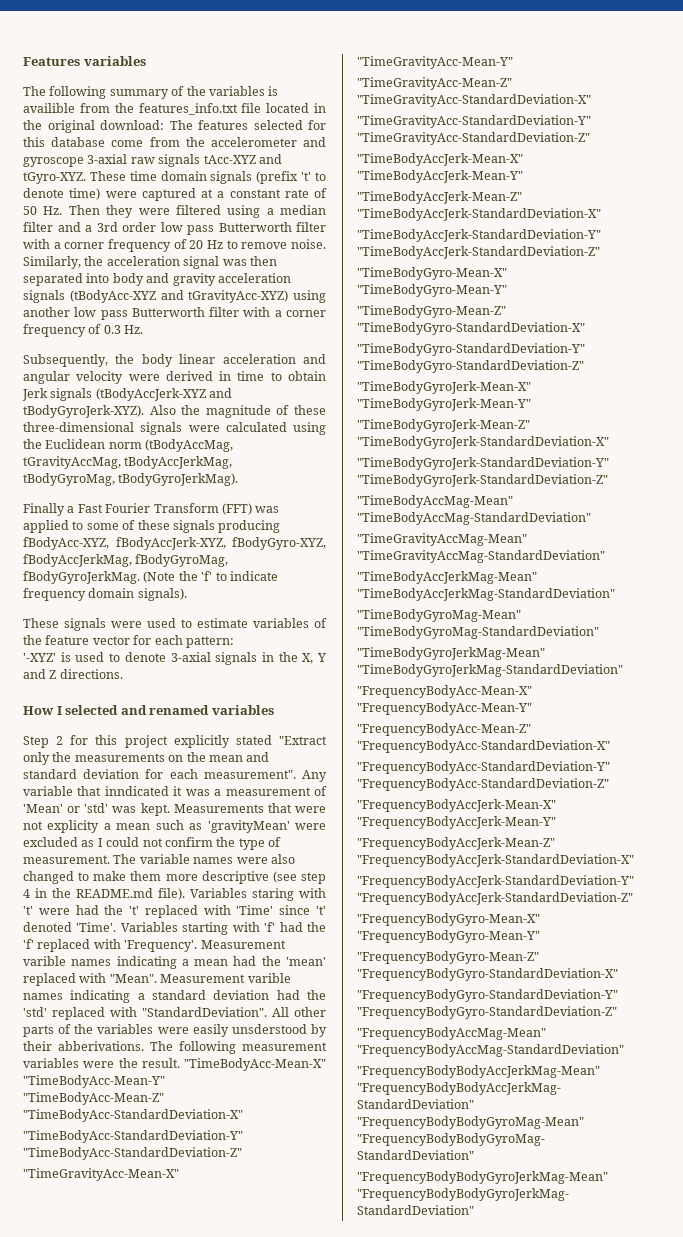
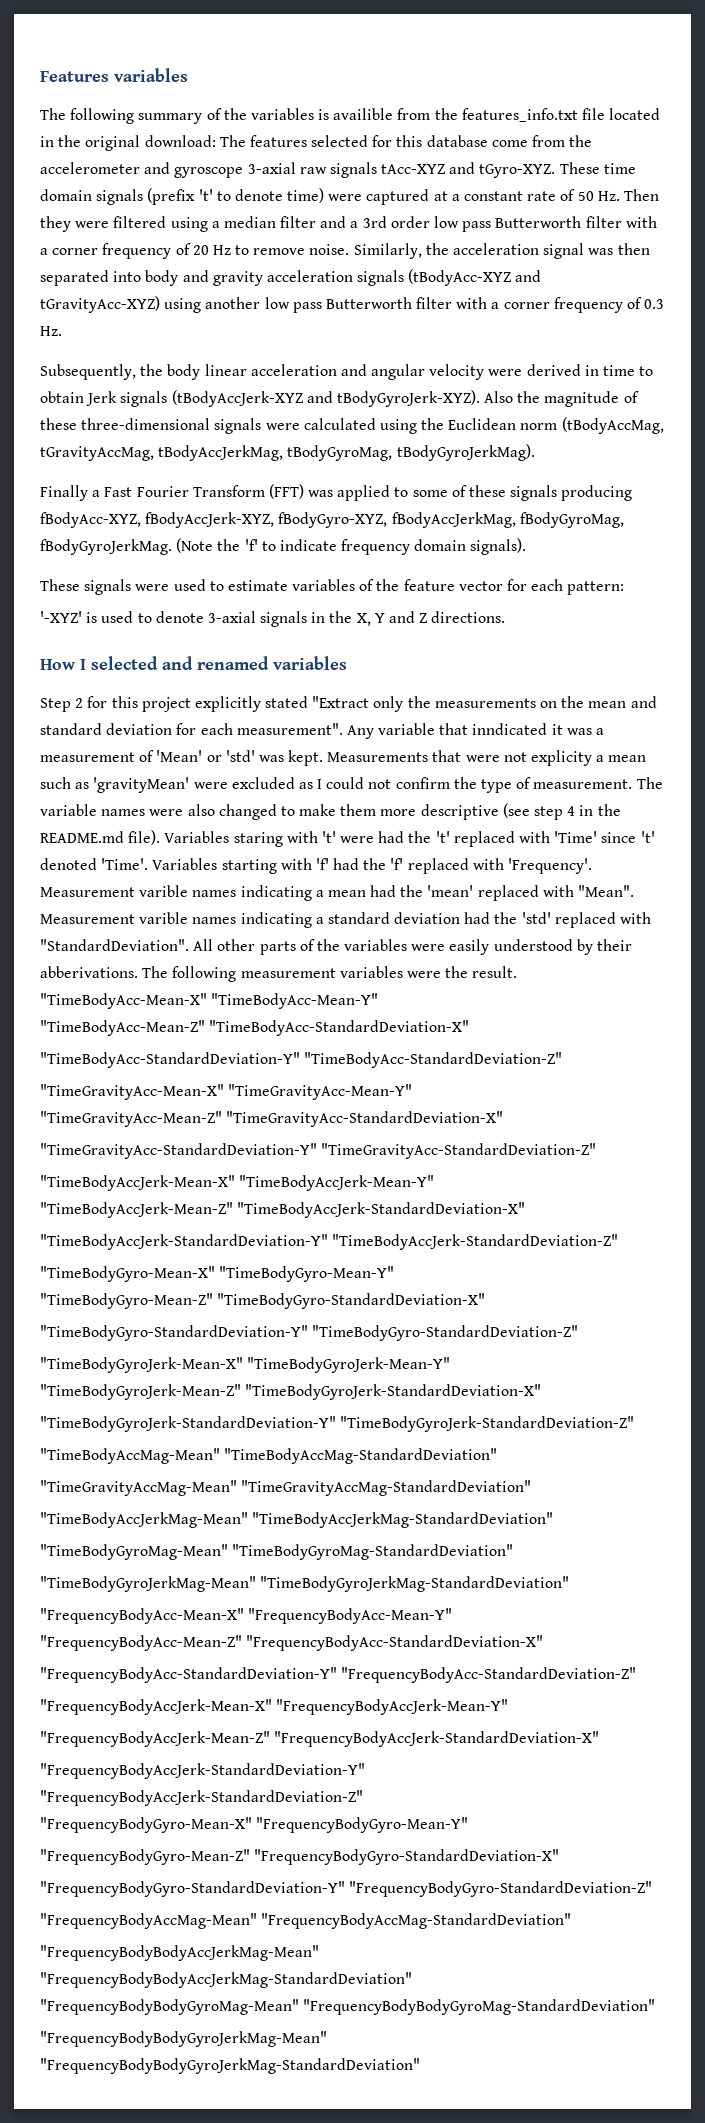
- All other parts of the variables were easily unsderstood by their abberivations.
+ All other parts of the variables were easily understood by their abberivations.

